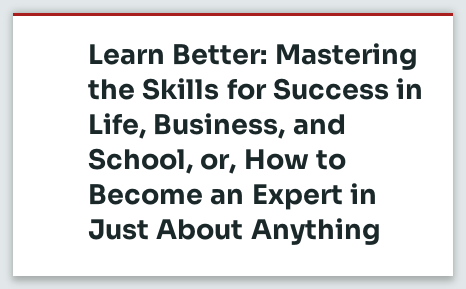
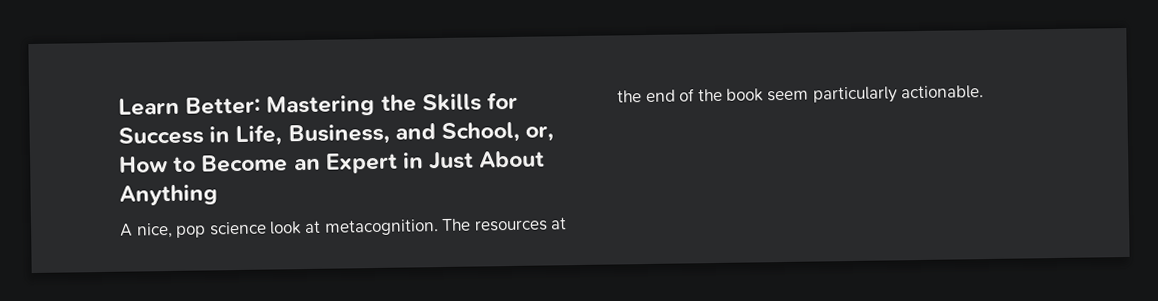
+ A nice, pop science look at metacognition. The resources at the end of the book seem particularly actionable.

